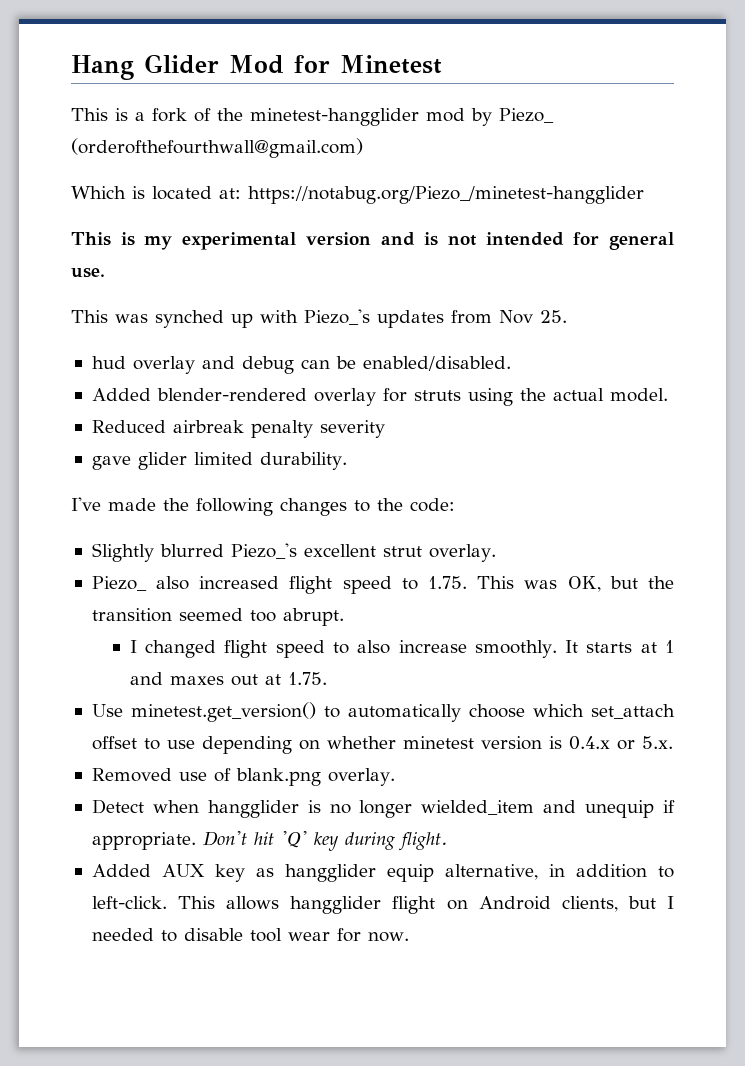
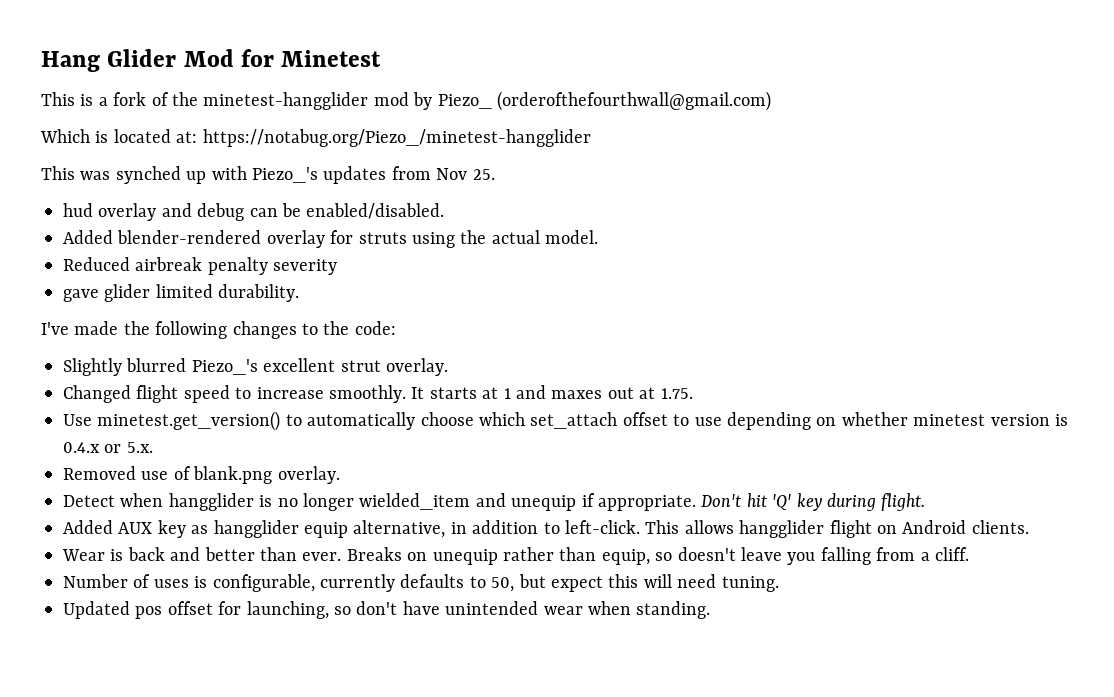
- This is my experimental version and is not intended for general use.
- Piezo_ also increased flight speed to 1.75. This was OK, but the transition seemed too abrupt.
- I changed flight speed to also increase smoothly.
+ Changed flight speed to increase smoothly.
- This allows hangglider flight on Android clients, but I needed to disable tool wear for now.
+ This allows hangglider flight on Android clients.
+ Wear is back and better than ever. Breaks on unequip rather than equip, so doesn't leave you falling from a cliff.
+ Number of uses is configurable, currently defaults to 50, but expect this will need tuning.
+ Updated pos offset for launching, so don't have unintended wear when standing.

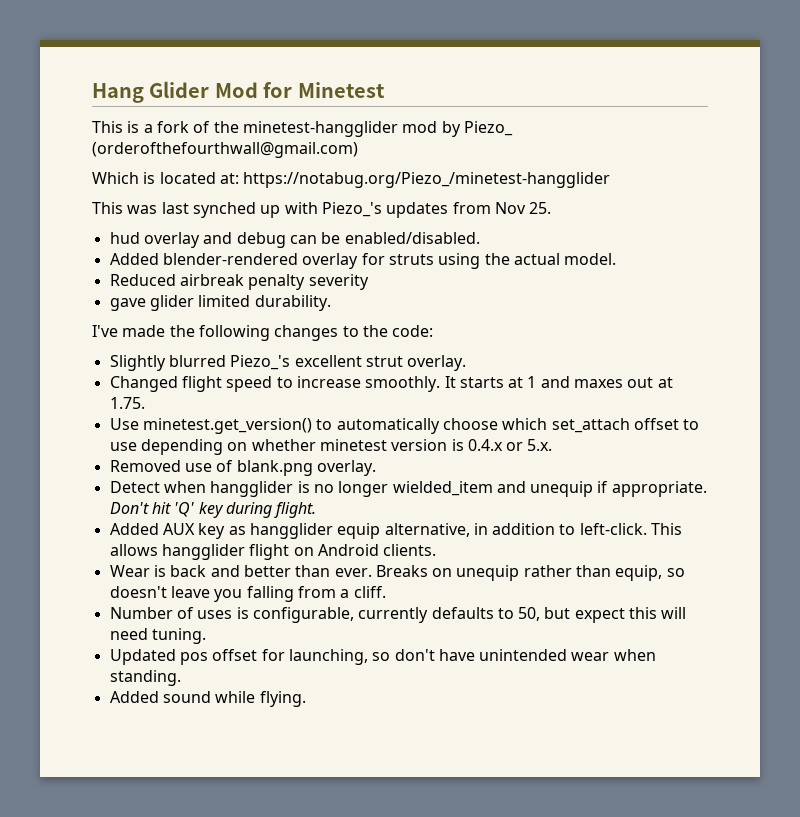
- This was synched up with Piezo_'s updates from Nov 25.
+ This was last synched up with Piezo_'s updates from Nov 25.
+ Added sound while flying.

